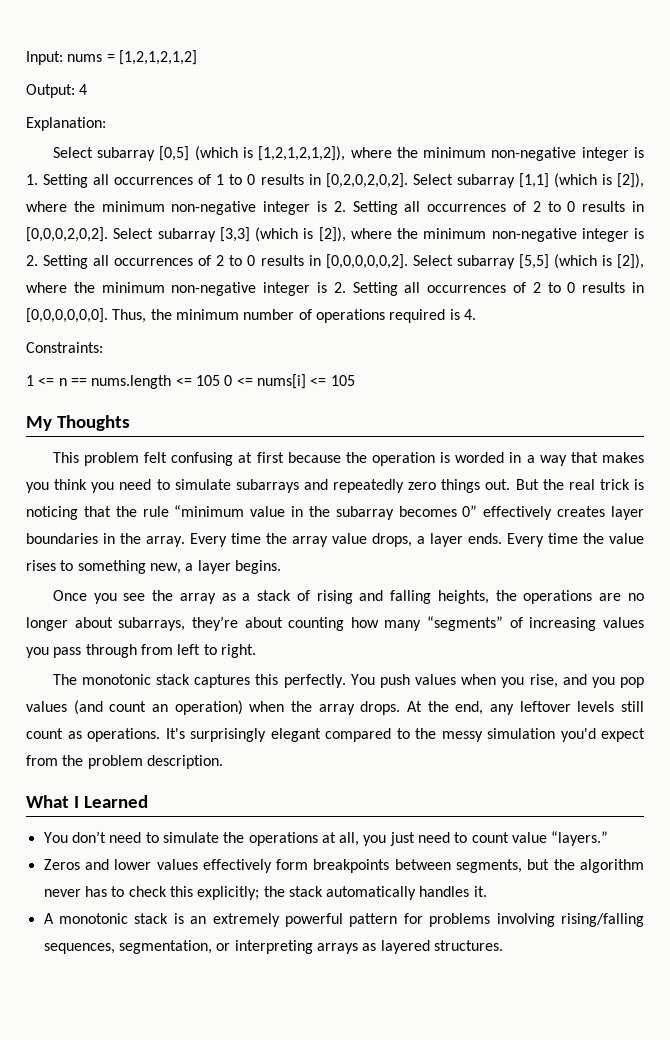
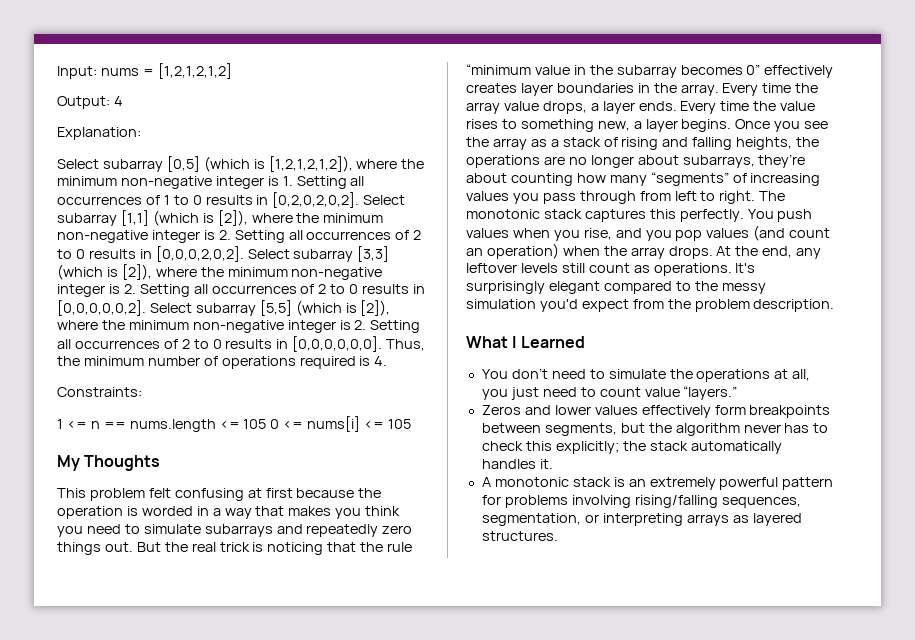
- Every time the value rises to something new, a layer begins.
- Once you see the array as a stack of rising and falling heights, the operations are no longer about subarrays, they’re about counting how many “segments” of increasing values you pass through from left to right.
- The monotonic stack captures this perfectly.
+ Every time the value rises to something new, a layer begins. Once you see the array as a stack of rising and falling heights, the operations are no longer about subarrays, they’re about counting how many “segments” of increasing values you pass through from left to right. The monotonic stack captures this perfectly.

